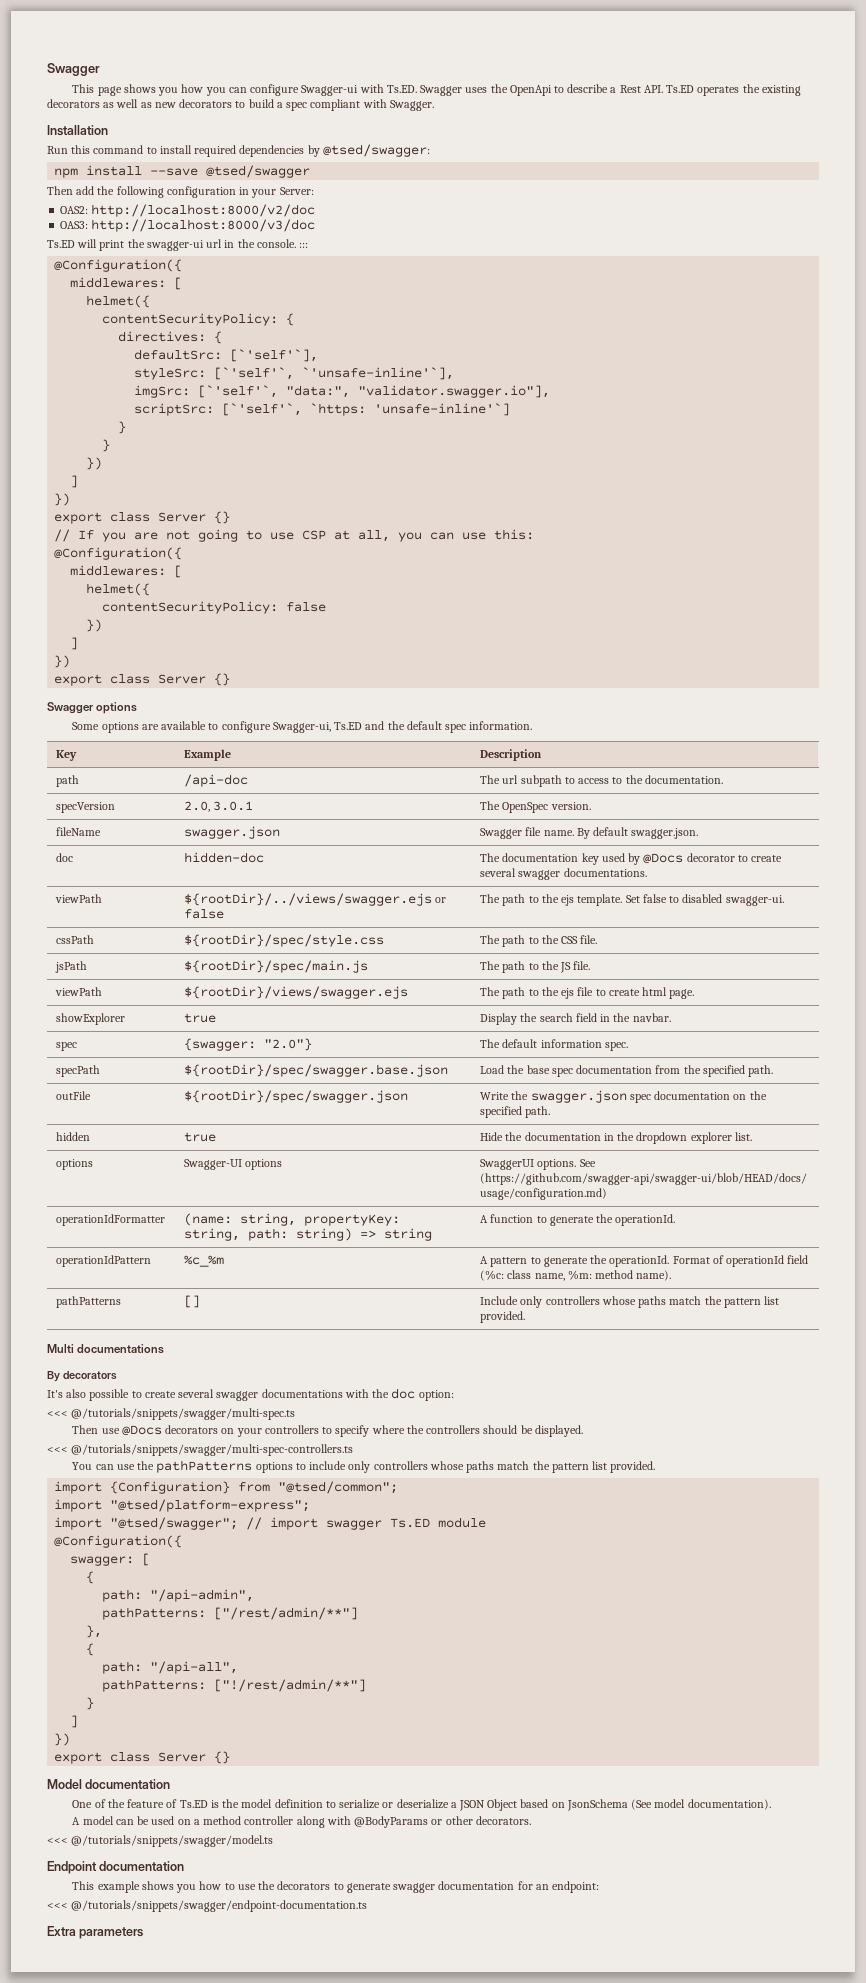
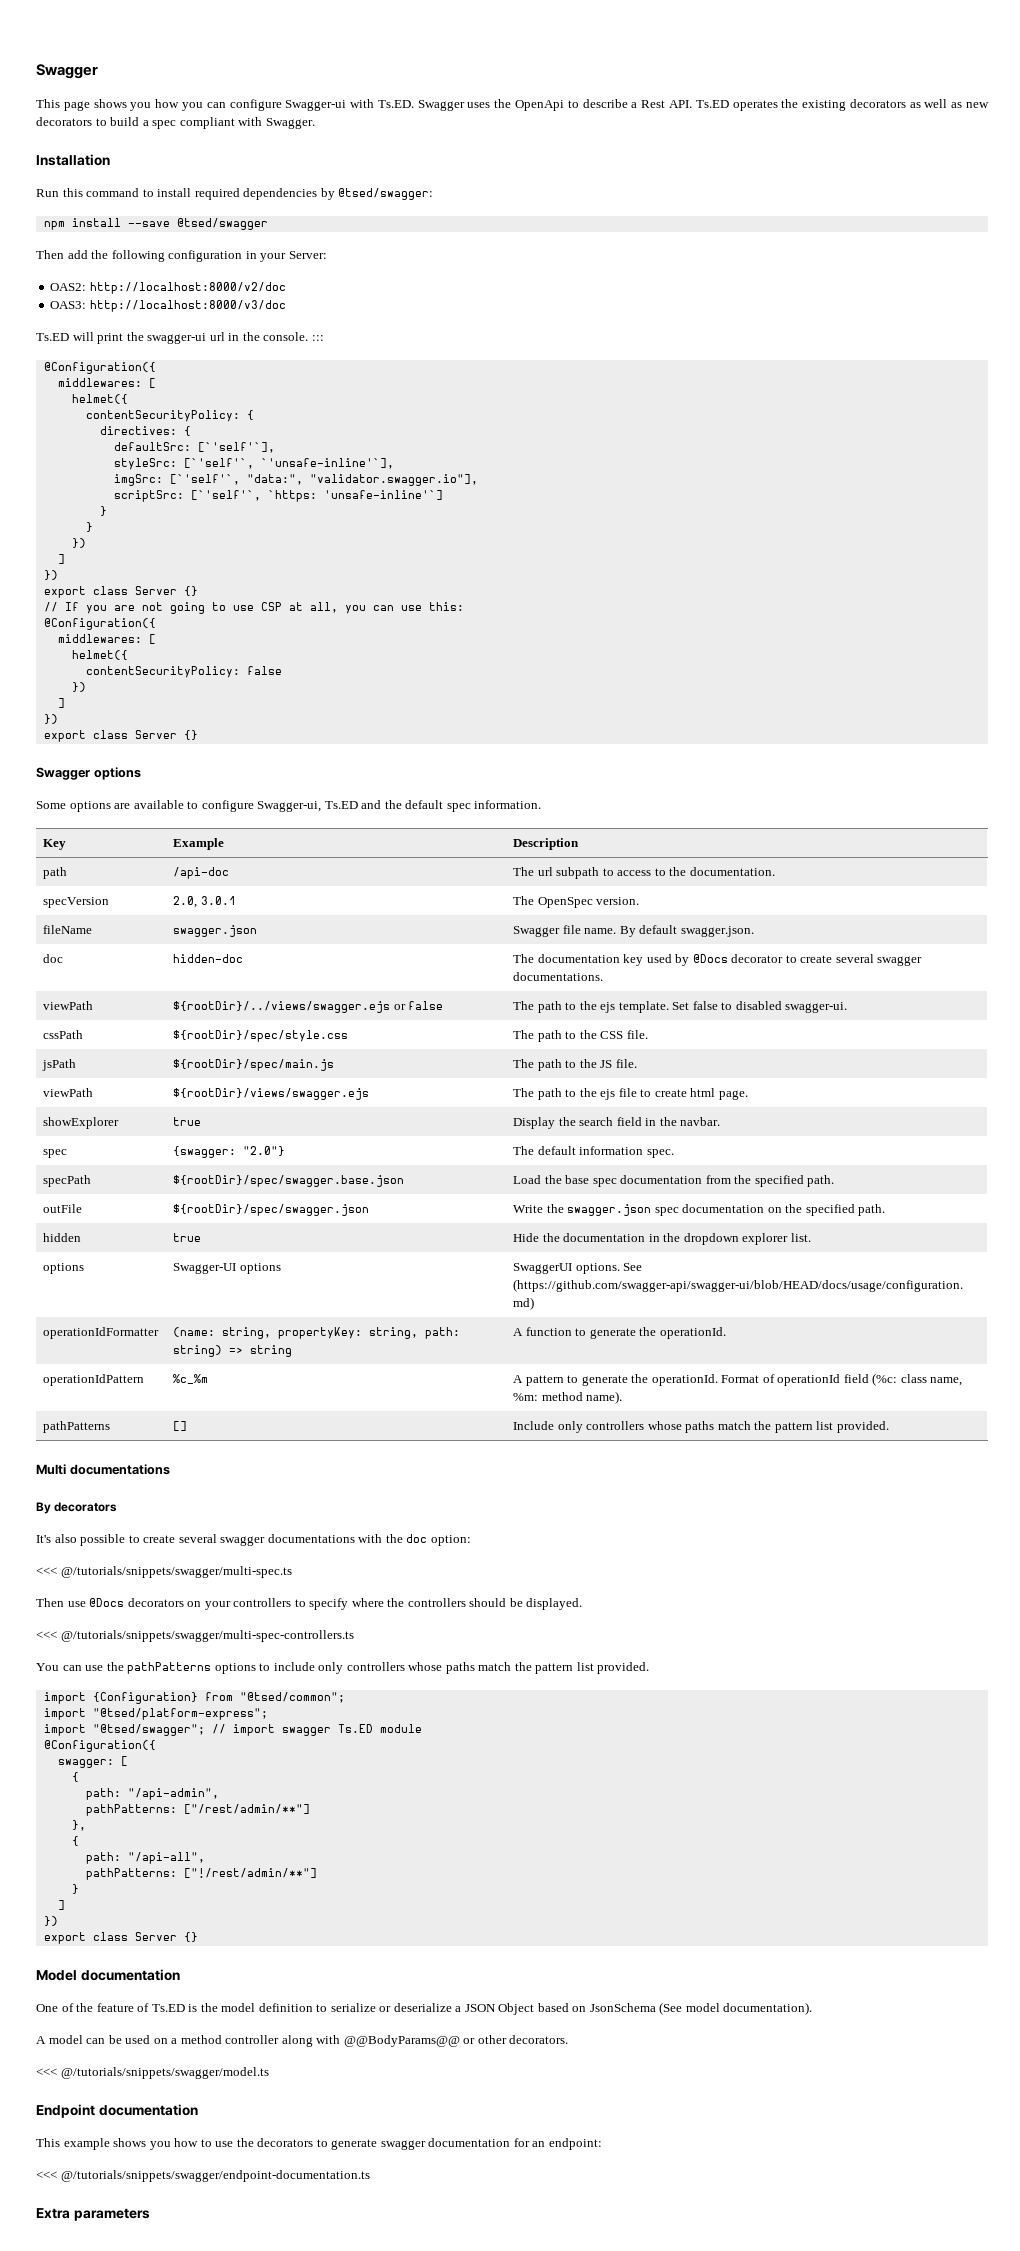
- A model can be used on a method controller along with @BodyParams or other decorators.
+ A model can be used on a method controller along with @@BodyParams@@ or other decorators.

